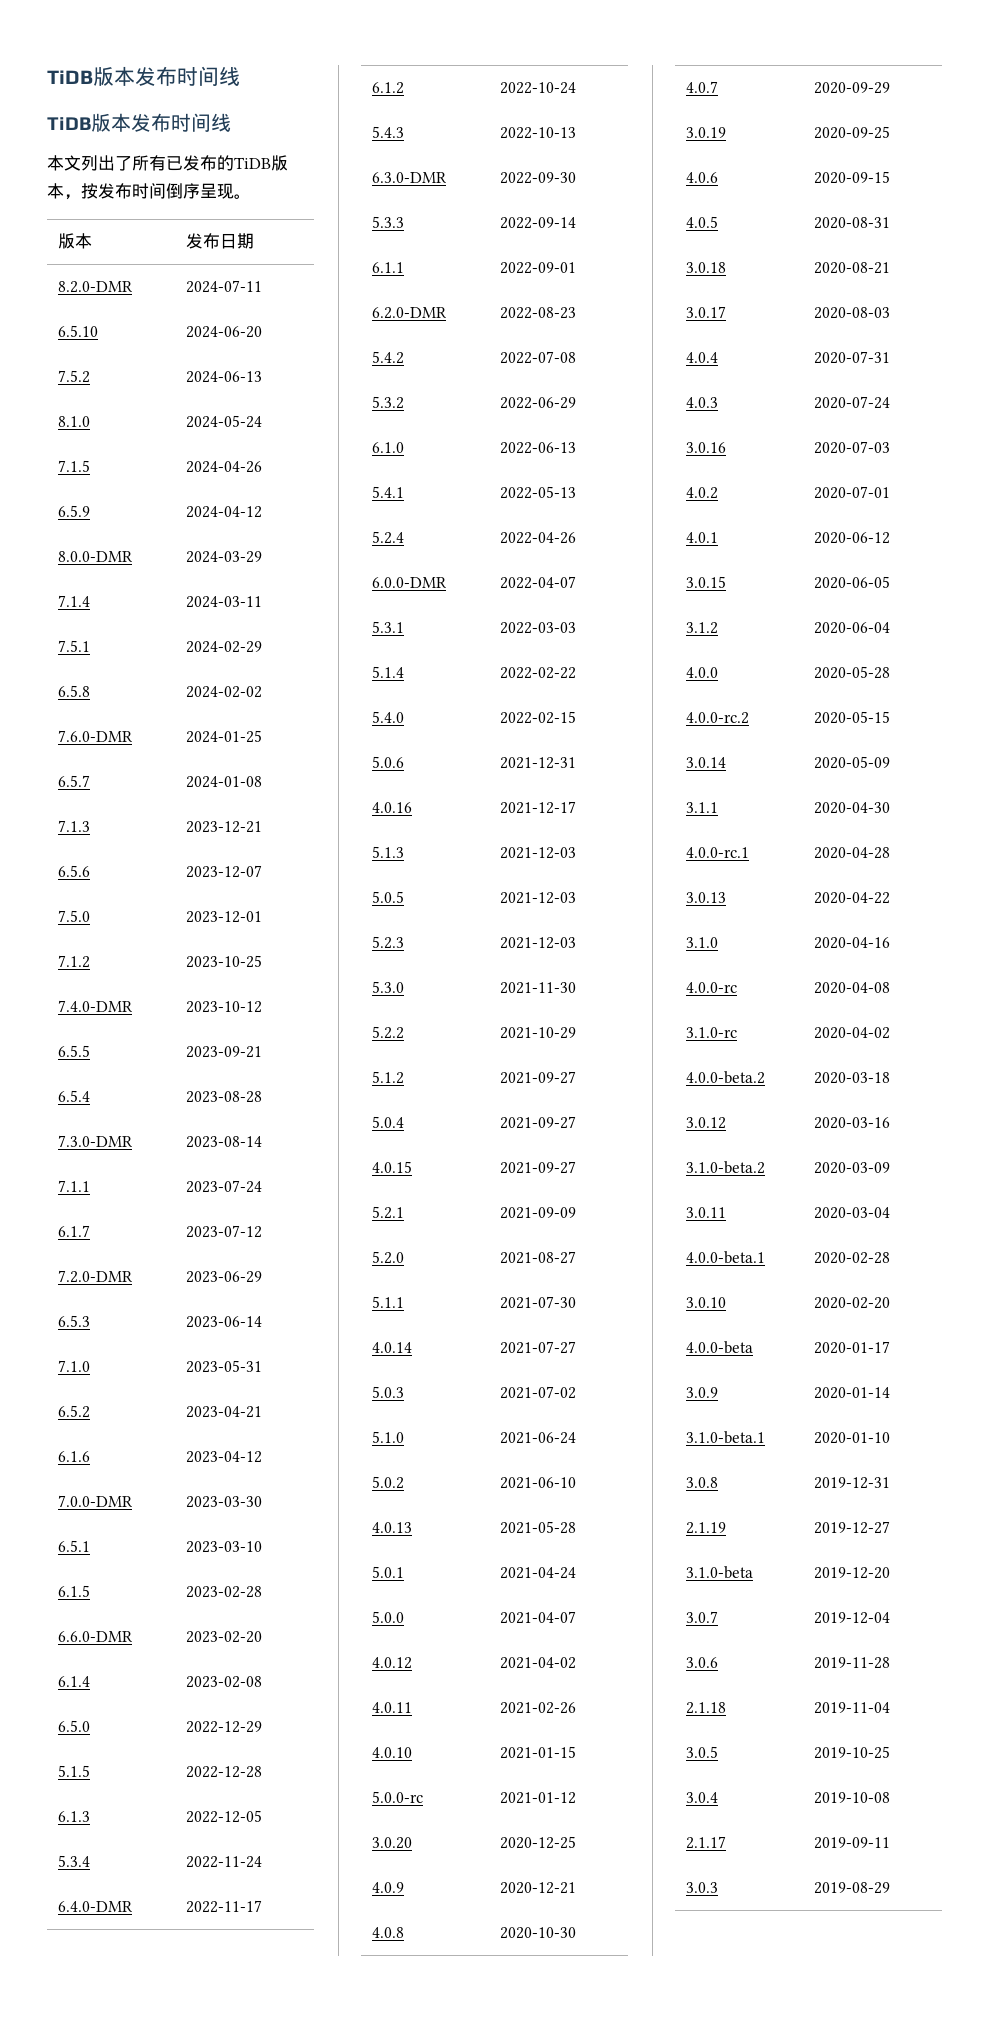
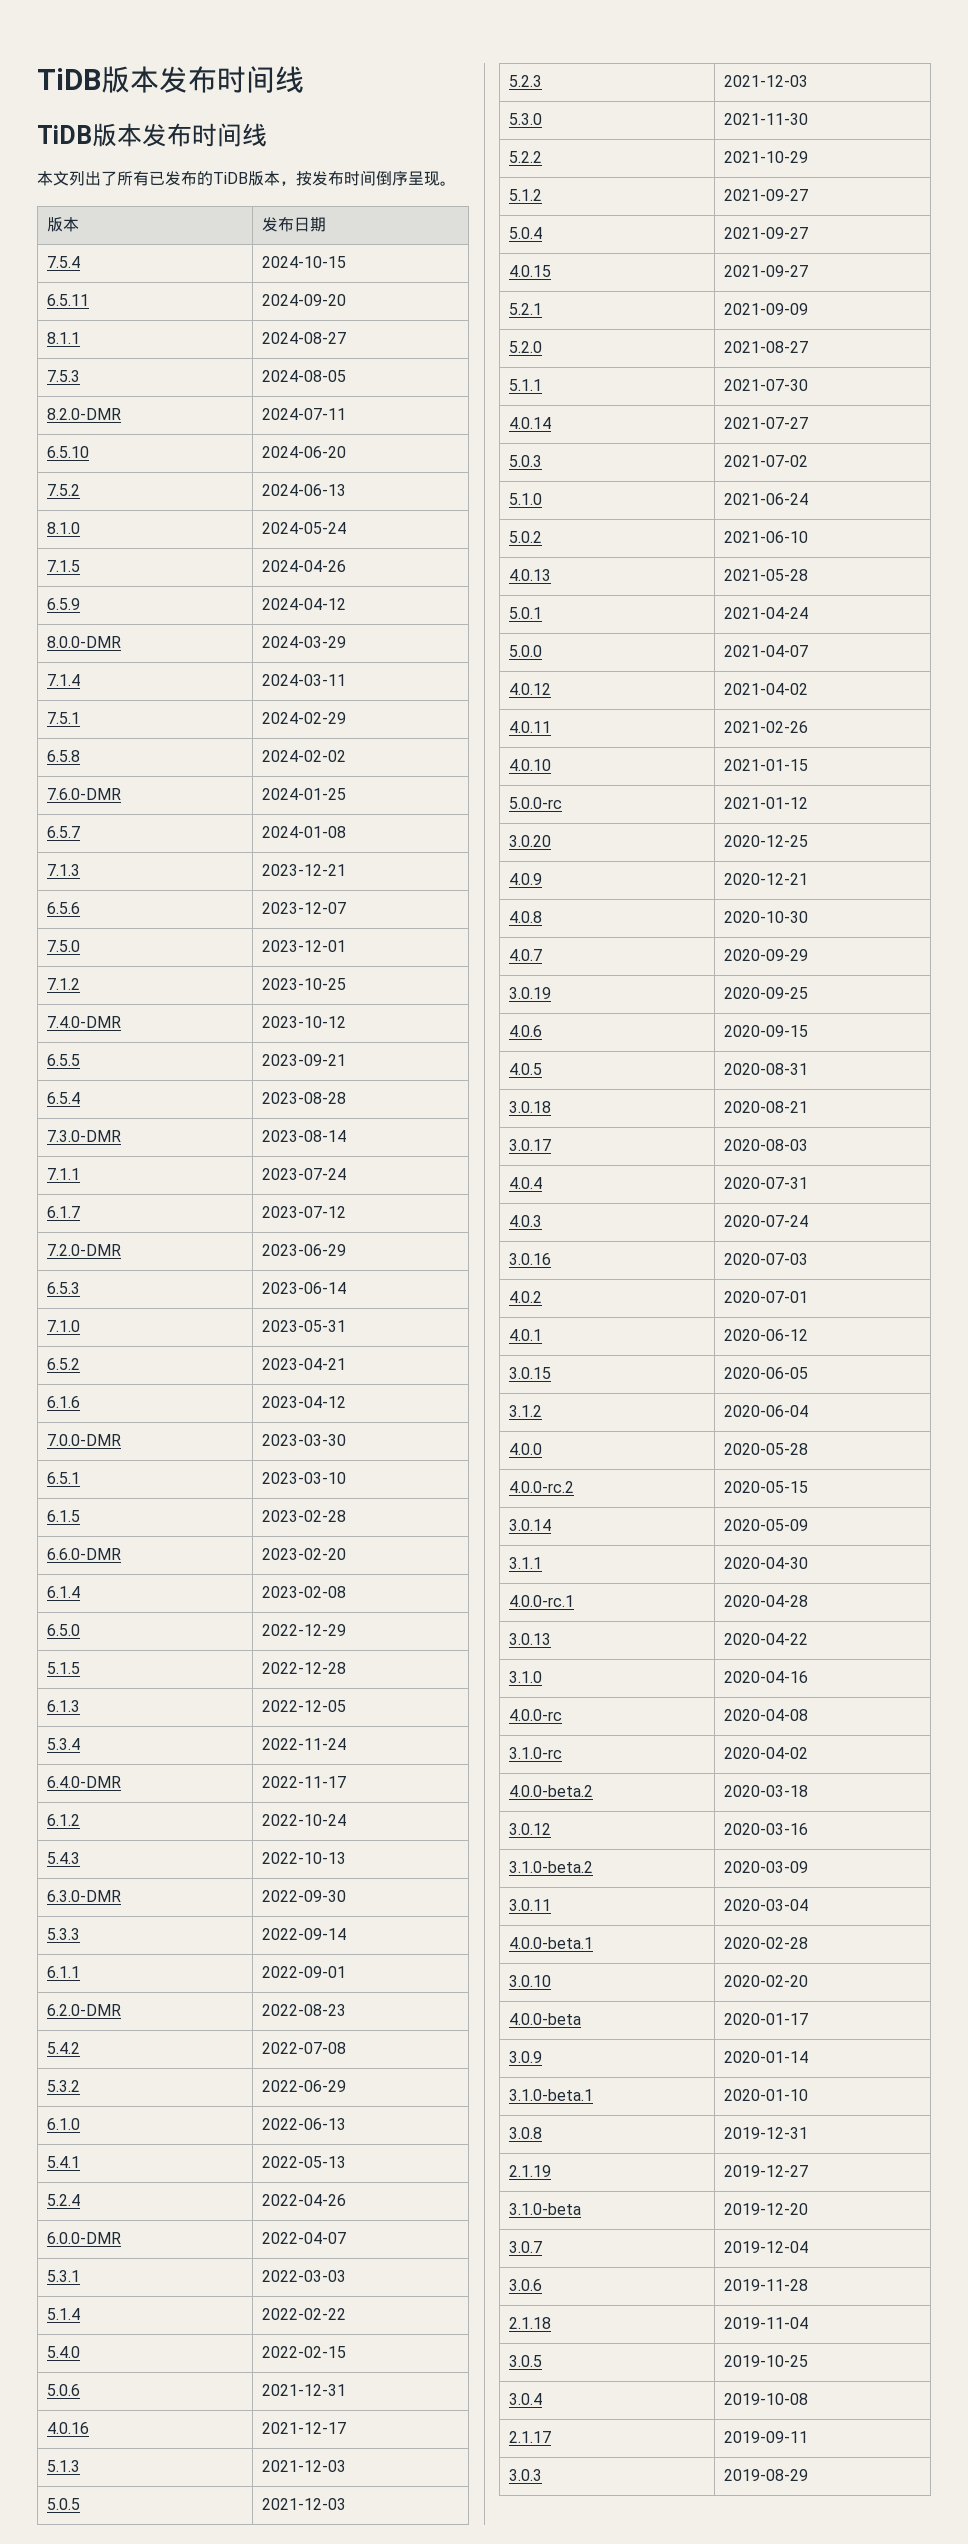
+ 7.5.4 | 2024-10-15
+ 6.5.11 | 2024-09-20
+ 8.1.1 | 2024-08-27
+ 7.5.3 | 2024-08-05

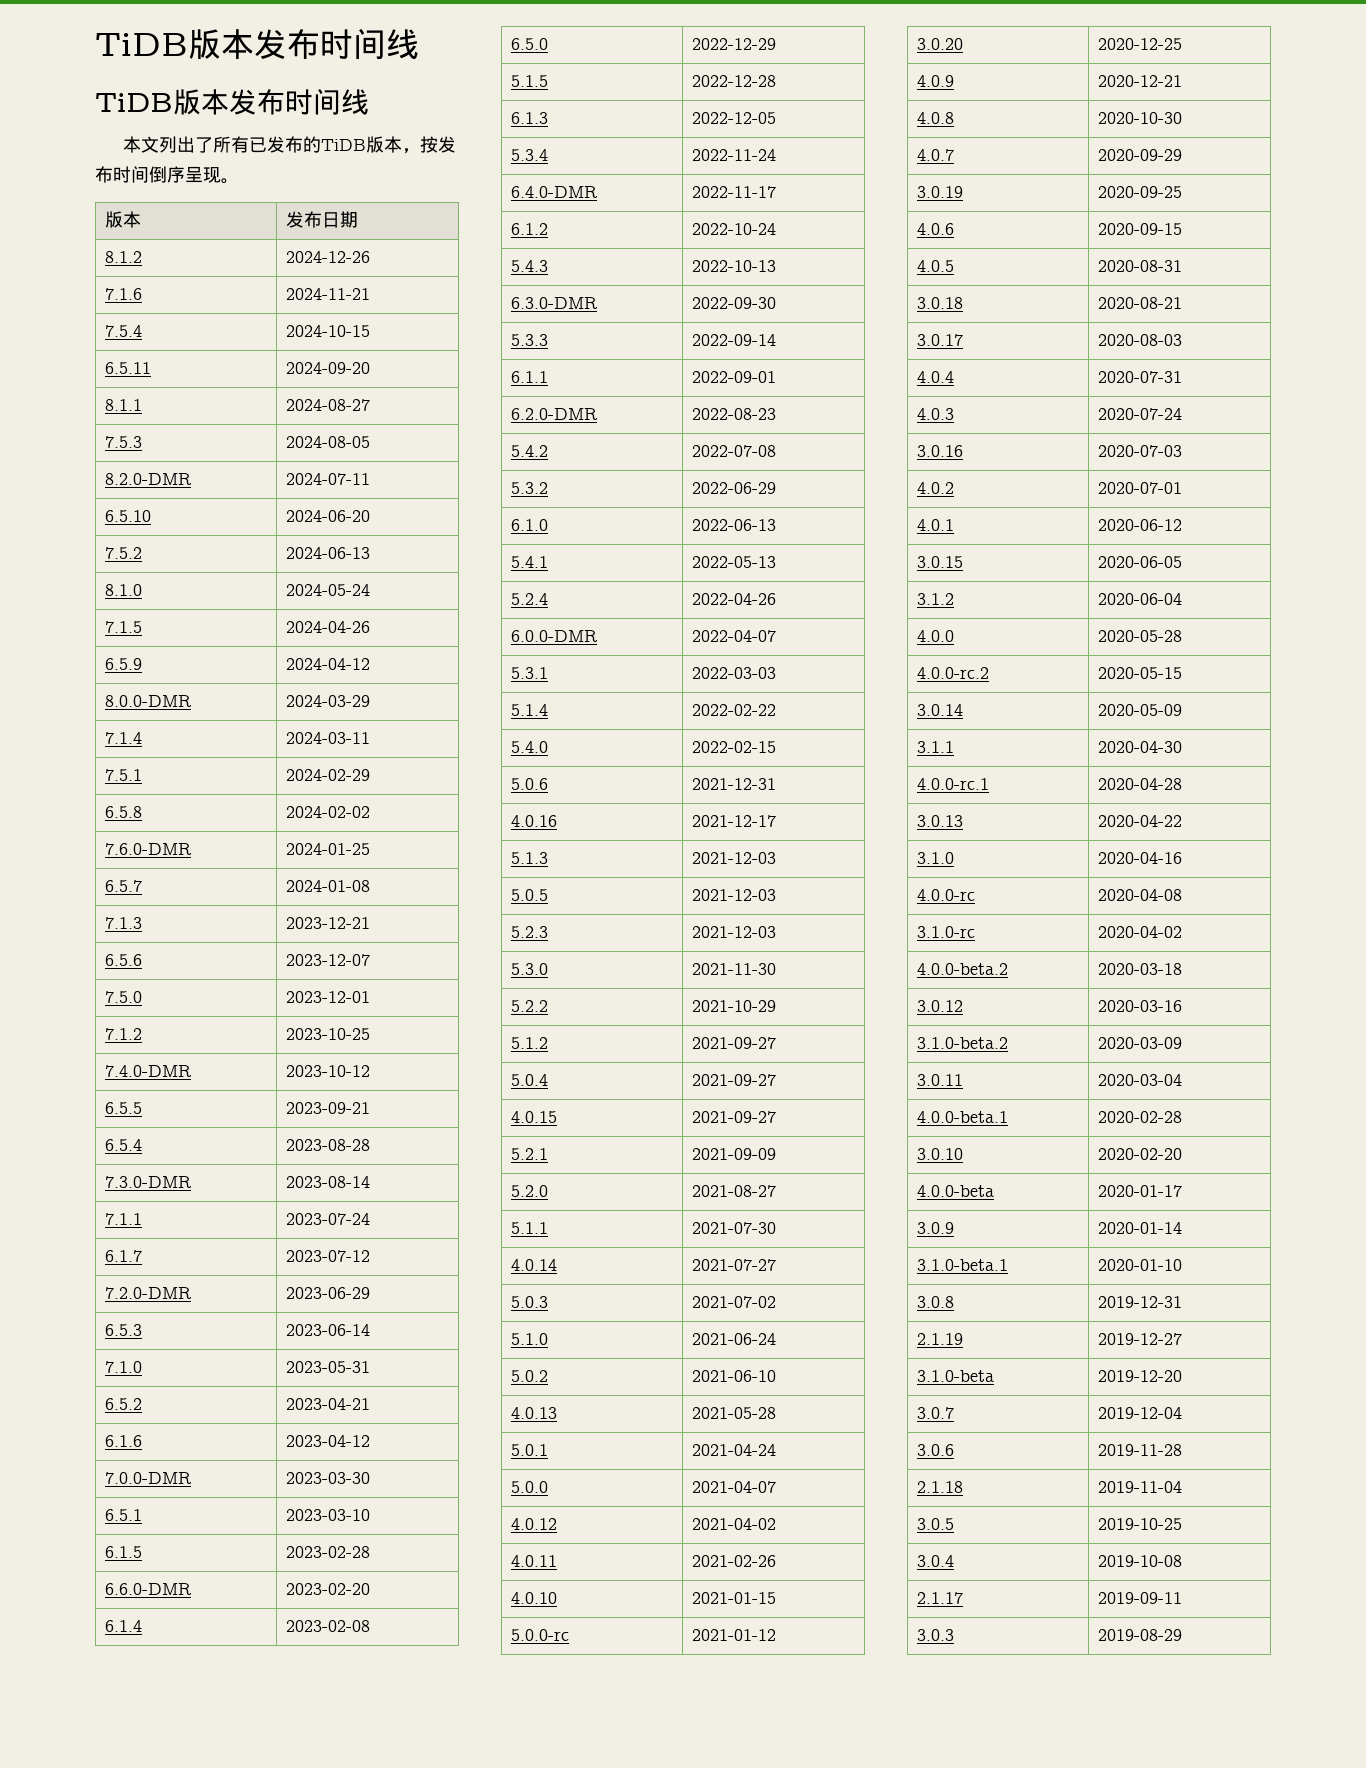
+ 8.1.2 | 2024-12-26
+ 7.1.6 | 2024-11-21

